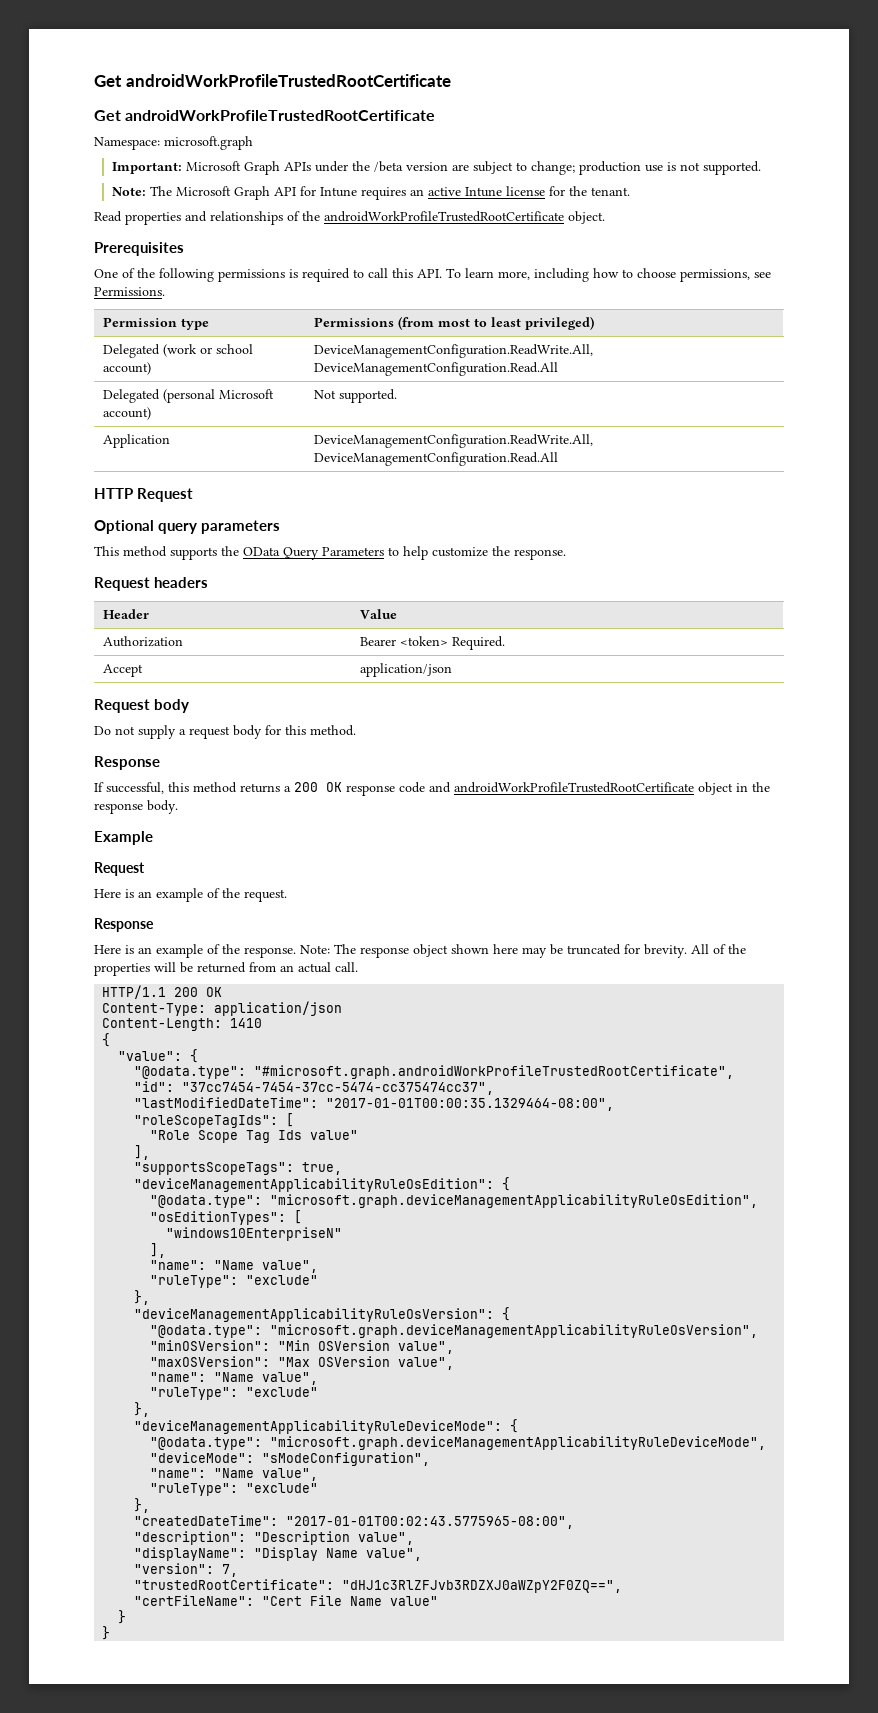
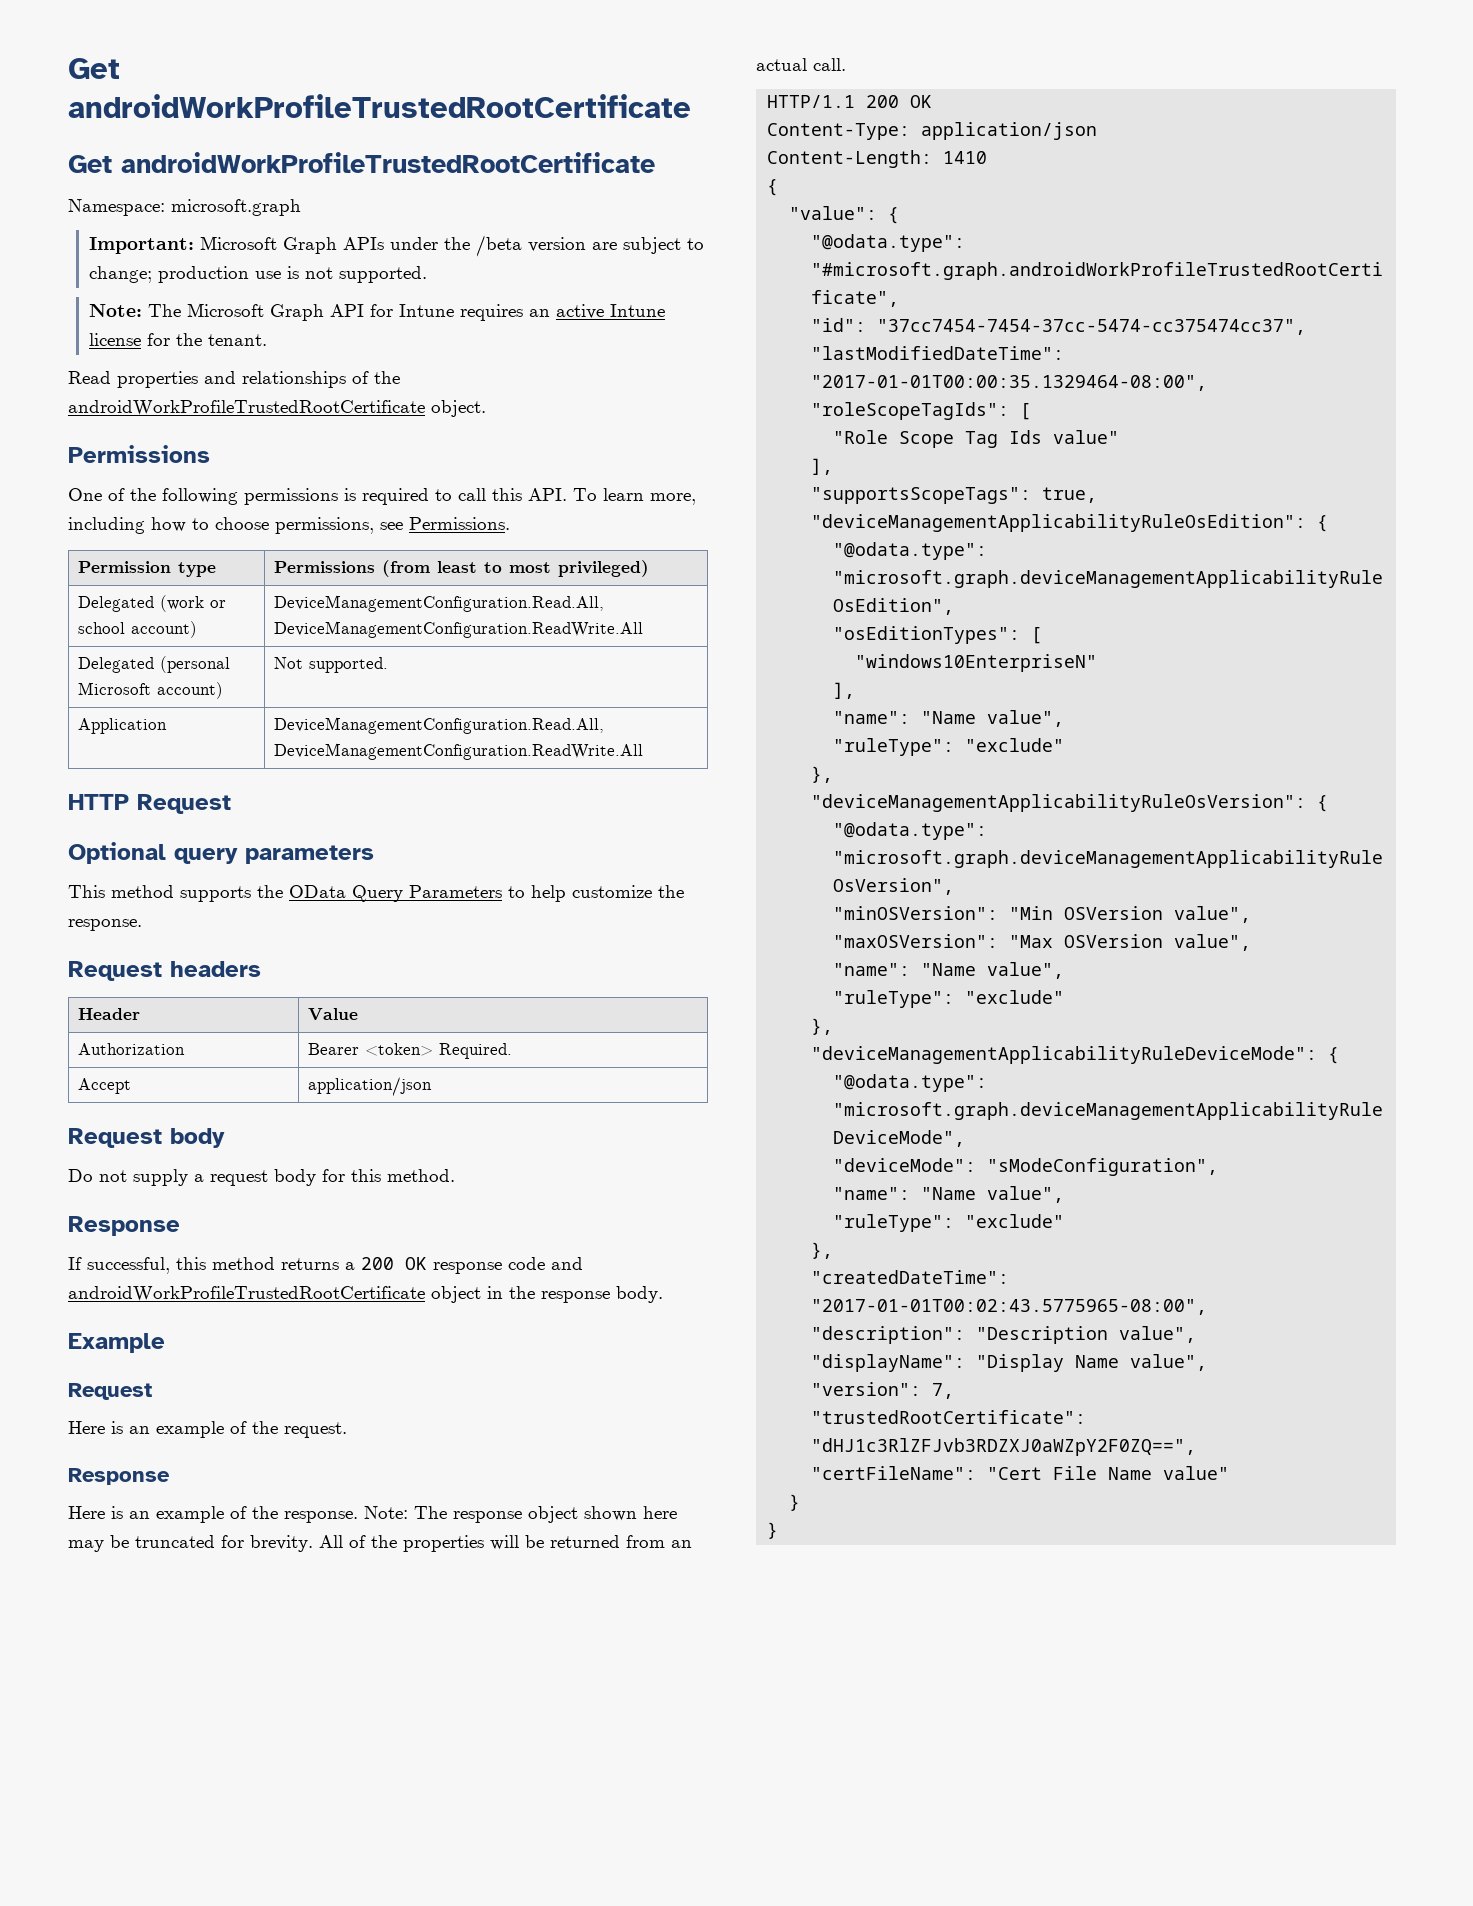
  Read properties and relationships of the androidWorkProfileTrustedRootCertificate object.
- Prerequisites
+ Permissions
- Permission type | Permissions (from most to least privileged)
+ Permission type | Permissions (from least to most privileged)
- Delegated (work or school account) | DeviceManagementConfiguration.ReadWrite.All, DeviceManagementConfiguration.Read.All
+ Delegated (work or school account) | DeviceManagementConfiguration.Read.All, DeviceManagementConfiguration.ReadWrite.All
- Application | DeviceManagementConfiguration.ReadWrite.All, DeviceManagementConfiguration.Read.All
+ Application | DeviceManagementConfiguration.Read.All, DeviceManagementConfiguration.ReadWrite.All

